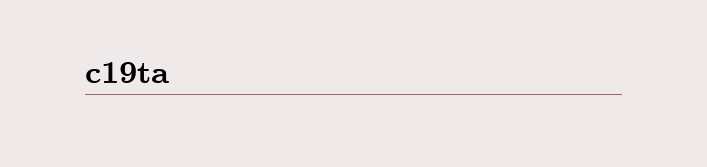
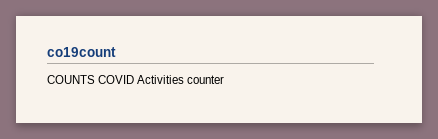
- c19ta
+ co19count
+ COUNTS COVID Activities counter

